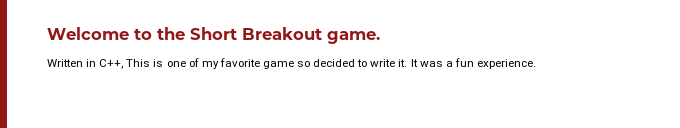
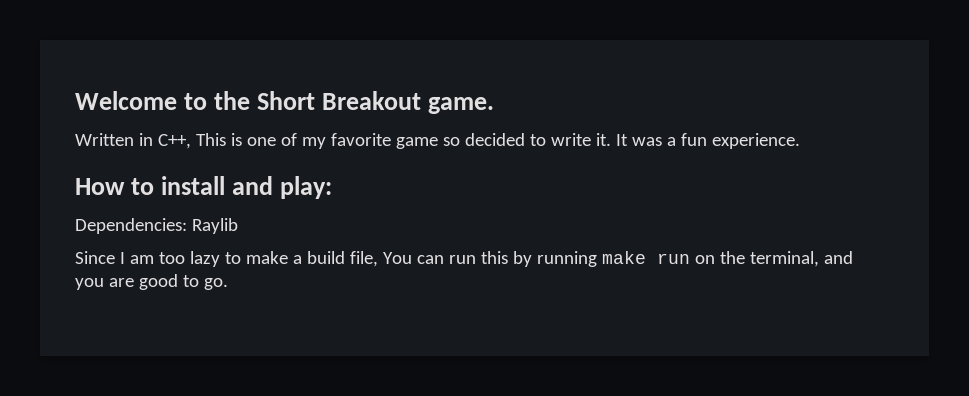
+ How to install and play:
+ Dependencies: Raylib
+ Since I am too lazy to make a build file, You can run this by running make run on the terminal, and you are good to go.

